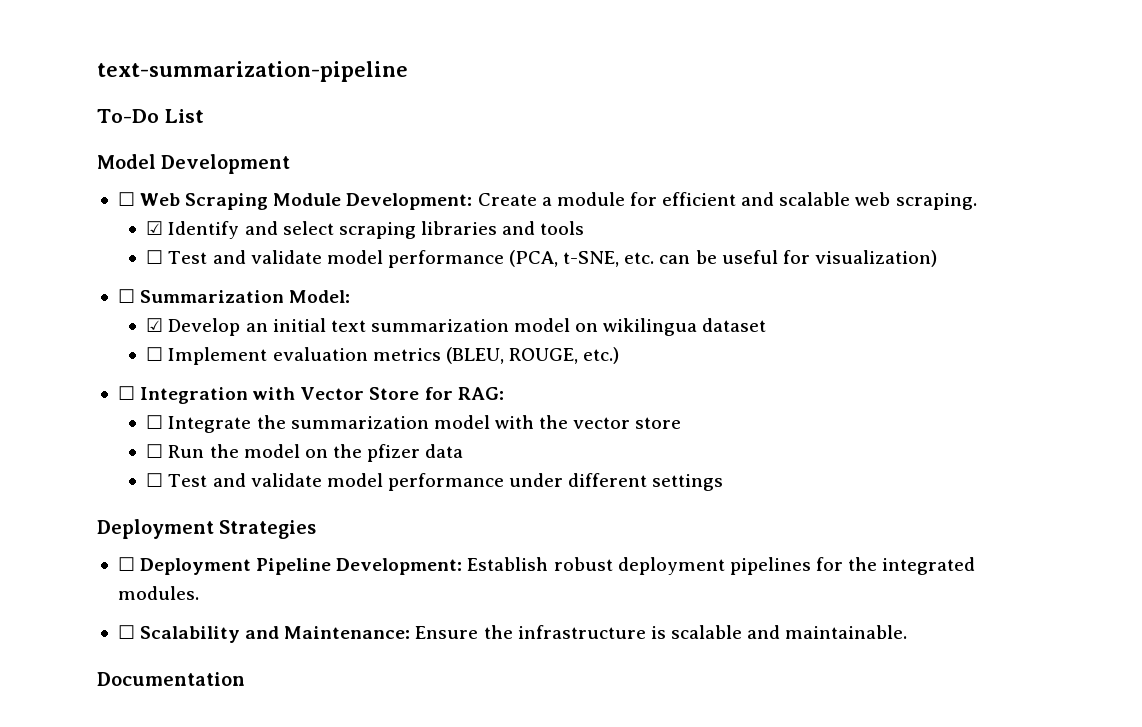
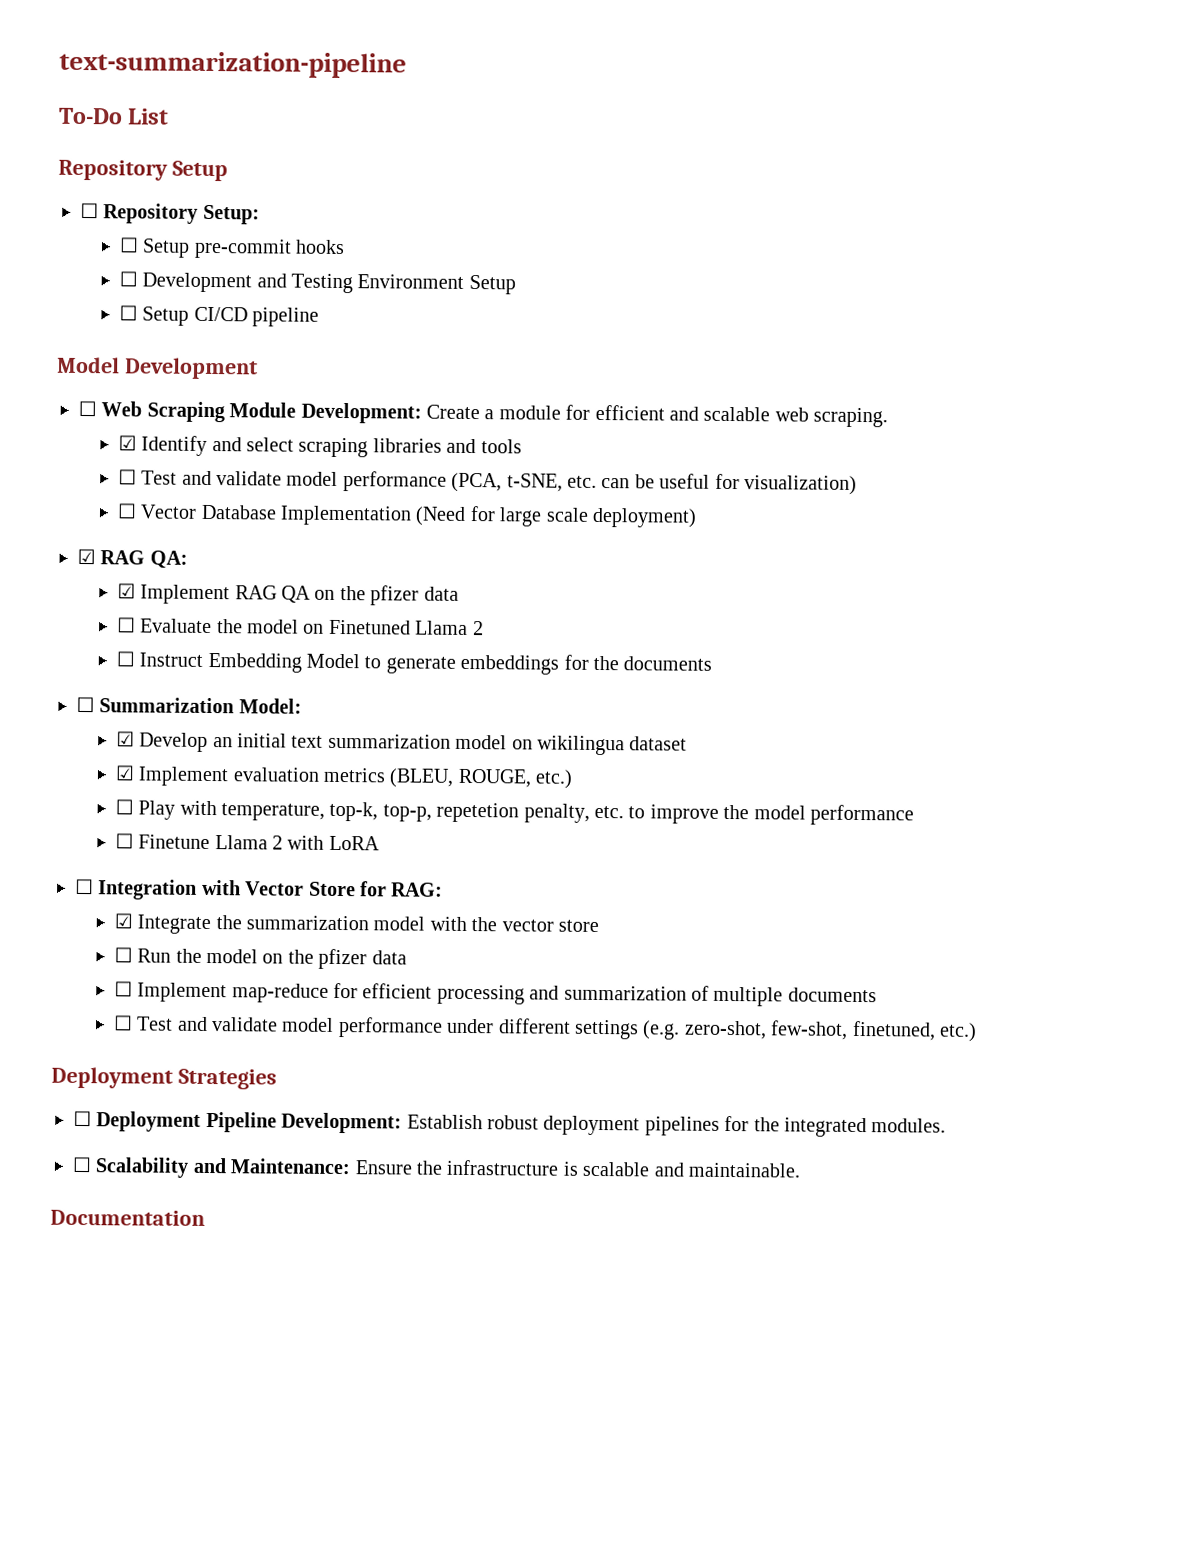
+ Repository Setup
+ ☐ Repository Setup:
+ ☐ Setup pre-commit hooks
+ ☐ Development and Testing Environment Setup
+ ☐ Setup CI/CD pipeline
+ ☐ Vector Database Implementation (Need for large scale deployment)
+ ☑ RAG QA:
+ ☑ Implement RAG QA on the pfizer data
+ ☐ Evaluate the model on Finetuned Llama 2
+ ☐ Instruct Embedding Model to generate embeddings for the documents
- ☐ Implement evaluation metrics (BLEU, ROUGE, etc.)
+ ☑ Implement evaluation metrics (BLEU, ROUGE, etc.)
+ ☐ Play with temperature, top-k, top-p, repetetion penalty, etc. to improve the model performance
+ ☐ Finetune Llama 2 with LoRA
- ☐ Integrate the summarization model with the vector store
+ ☑ Integrate the summarization model with the vector store
+ ☐ Implement map-reduce for efficient processing and summarization of multiple documents
- ☐ Test and validate model performance under different settings
+ ☐ Test and validate model performance under different settings (e.g. zero-shot, few-shot, finetuned, etc.)

